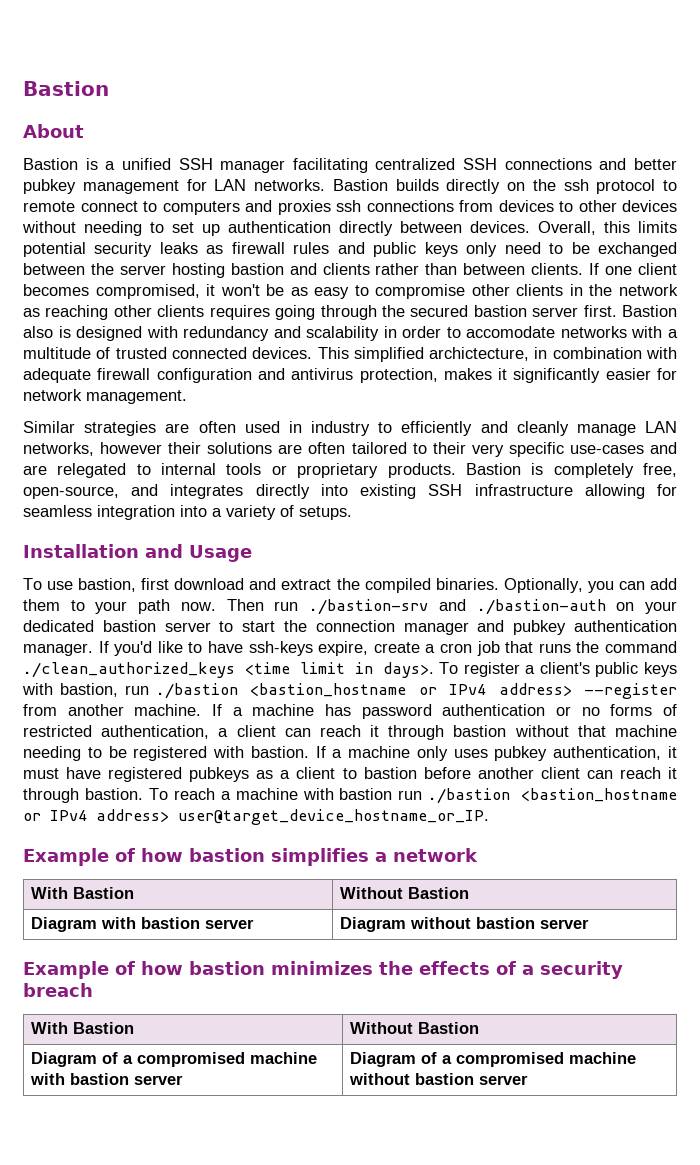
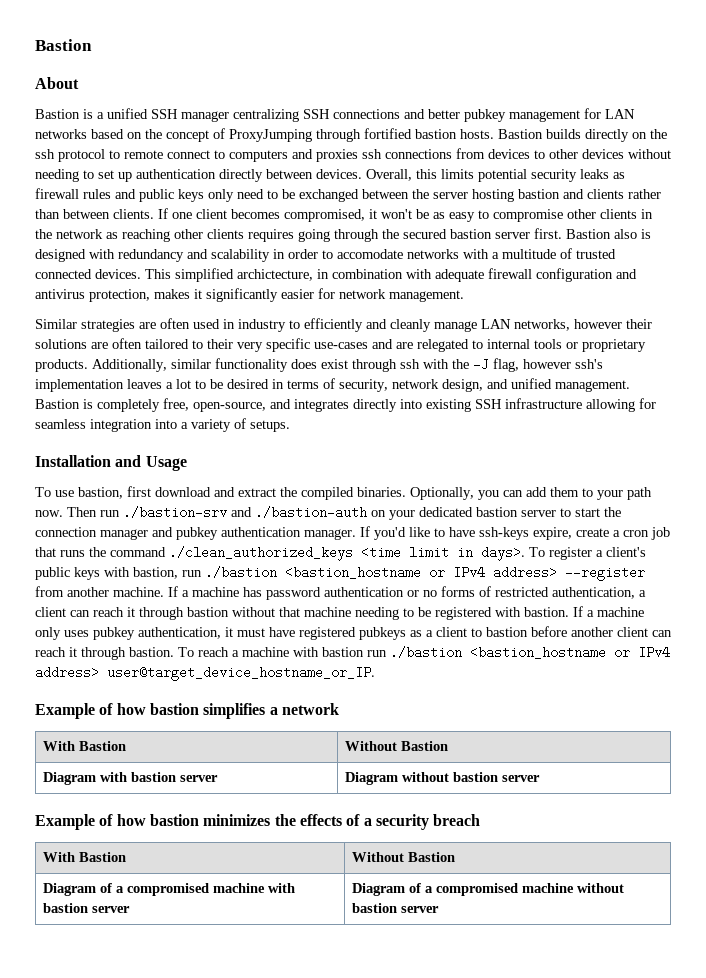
- Bastion is a unified SSH manager facilitating centralized SSH connections and better pubkey management for LAN networks.
+ Bastion is a unified SSH manager centralizing SSH connections and better pubkey management for LAN networks based on the concept of ProxyJumping through fortified bastion hosts.
+ Additionally, similar functionality does exist through ssh with the -J flag, however ssh's implementation leaves a lot to be desired in terms of security, network design, and unified management.

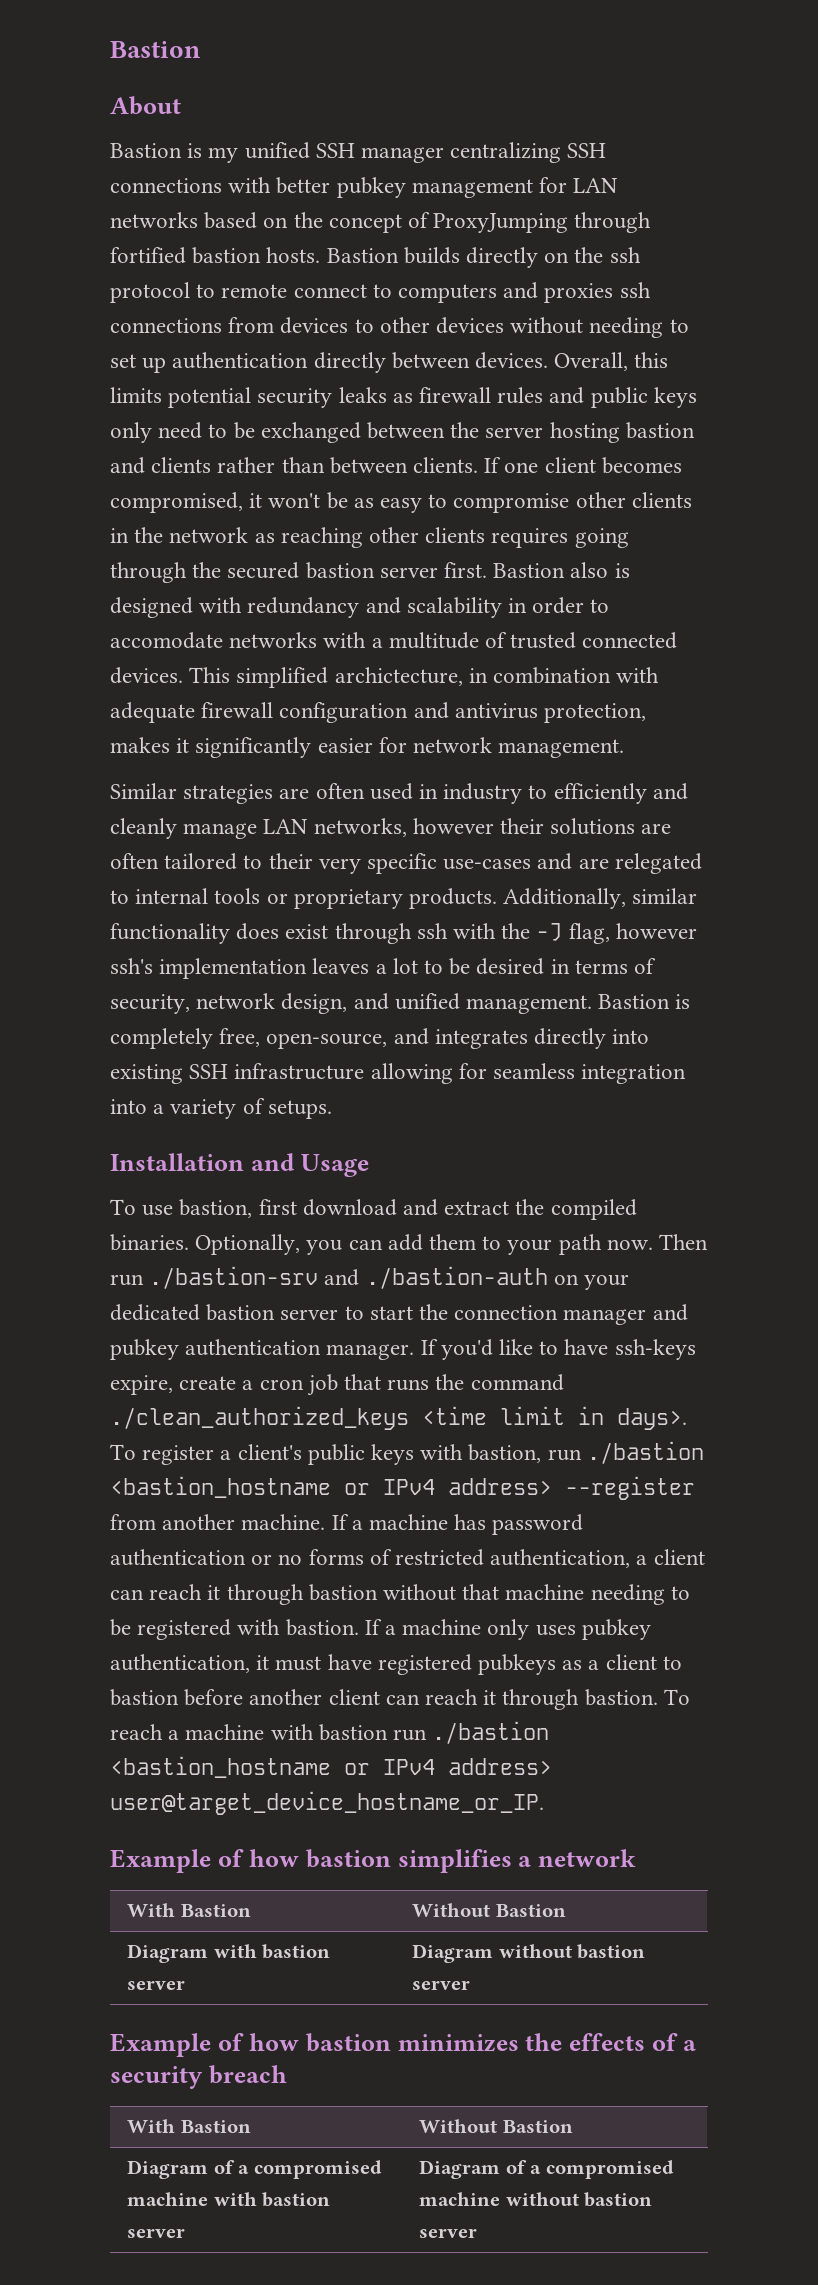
- Bastion is a unified SSH manager centralizing SSH connections and better pubkey management for LAN networks based on the concept of ProxyJumping through fortified bastion hosts.
+ Bastion is my unified SSH manager centralizing SSH connections with better pubkey management for LAN networks based on the concept of ProxyJumping through fortified bastion hosts.

